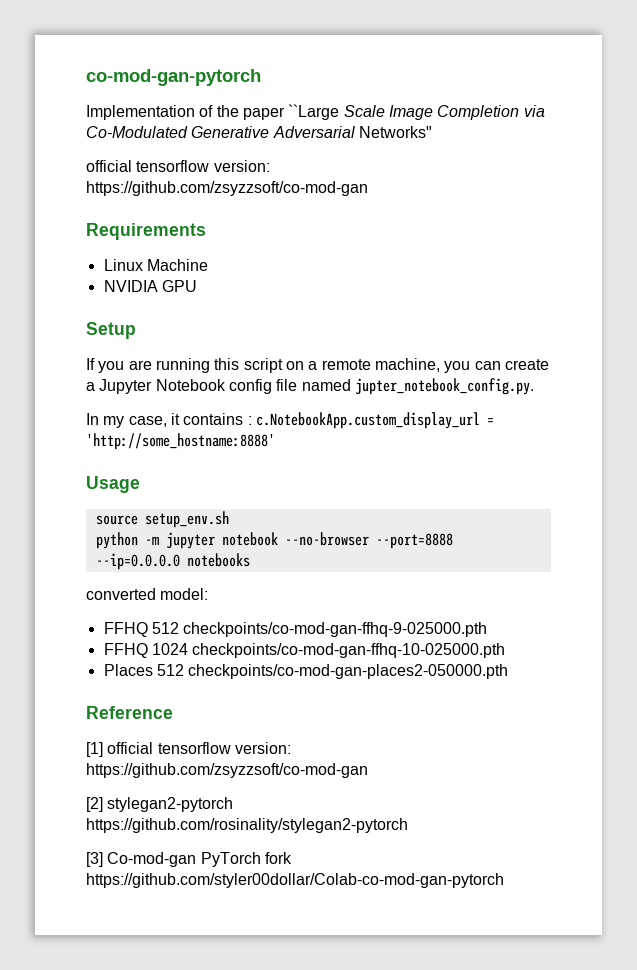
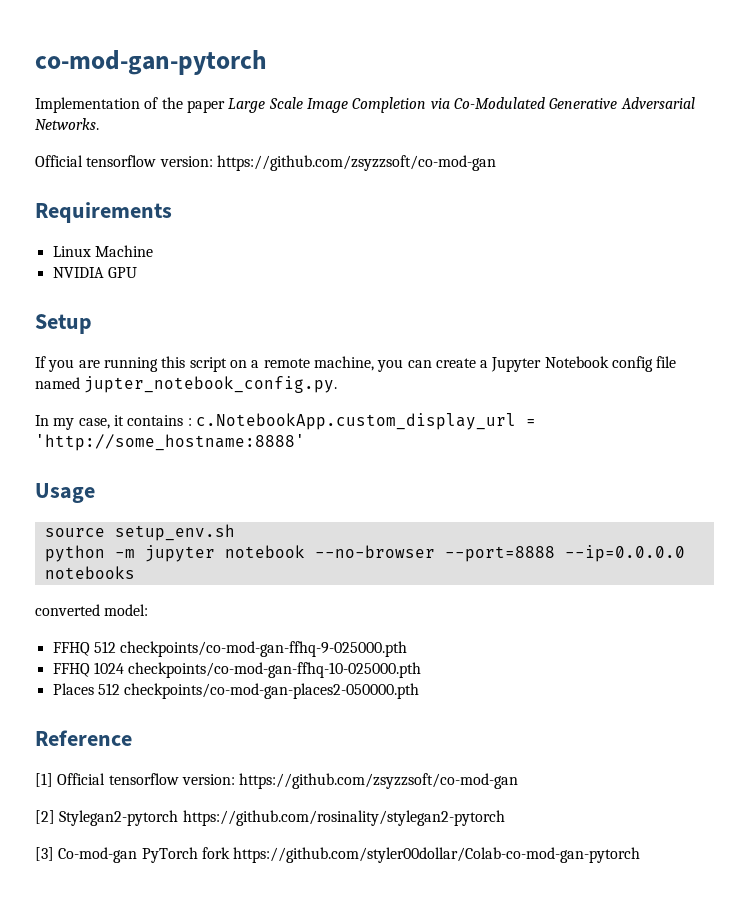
- Implementation of the paper ``Large Scale Image Completion via Co-Modulated Generative Adversarial Networks"
- official tensorflow version: https://github.com/zsyzzsoft/co-mod-gan
+ Implementation of the paper Large Scale Image Completion via Co-Modulated Generative Adversarial Networks.
+ Official tensorflow version: https://github.com/zsyzzsoft/co-mod-gan
- [1] official tensorflow version: https://github.com/zsyzzsoft/co-mod-gan
+ [1] Official tensorflow version: https://github.com/zsyzzsoft/co-mod-gan
- [2] stylegan2-pytorch https://github.com/rosinality/stylegan2-pytorch
+ [2] Stylegan2-pytorch https://github.com/rosinality/stylegan2-pytorch

